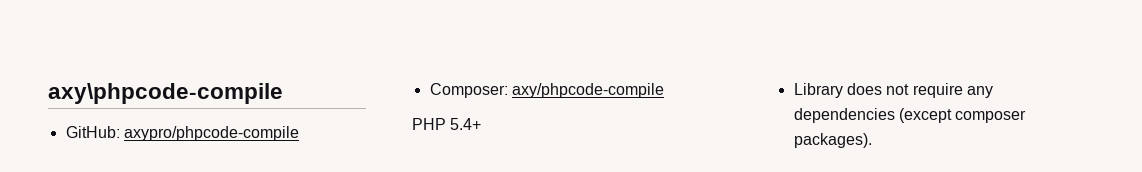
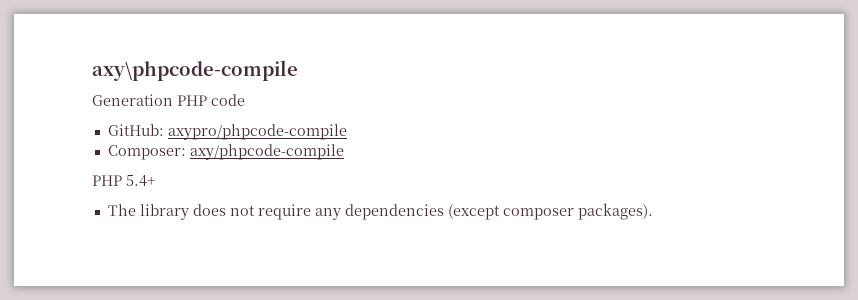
+ Generation PHP code
- Library does not require any dependencies (except composer packages).
+ The library does not require any dependencies (except composer packages).

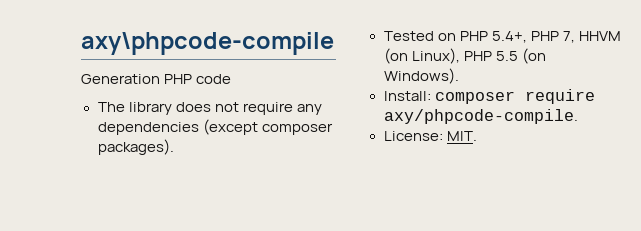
- GitHub: axypro/phpcode-compile
- Composer: axy/phpcode-compile
- PHP 5.4+
+ Tested on PHP 5.4+, PHP 7, HHVM (on Linux), PHP 5.5 (on Windows).
+ Install: composer require axy/phpcode-compile.
+ License: MIT.

